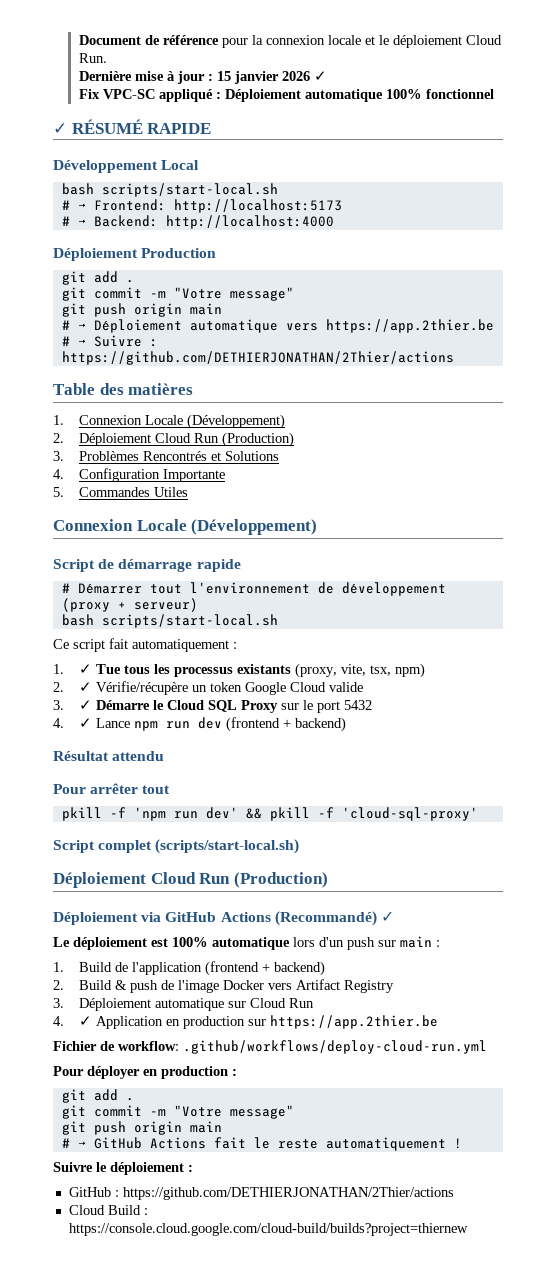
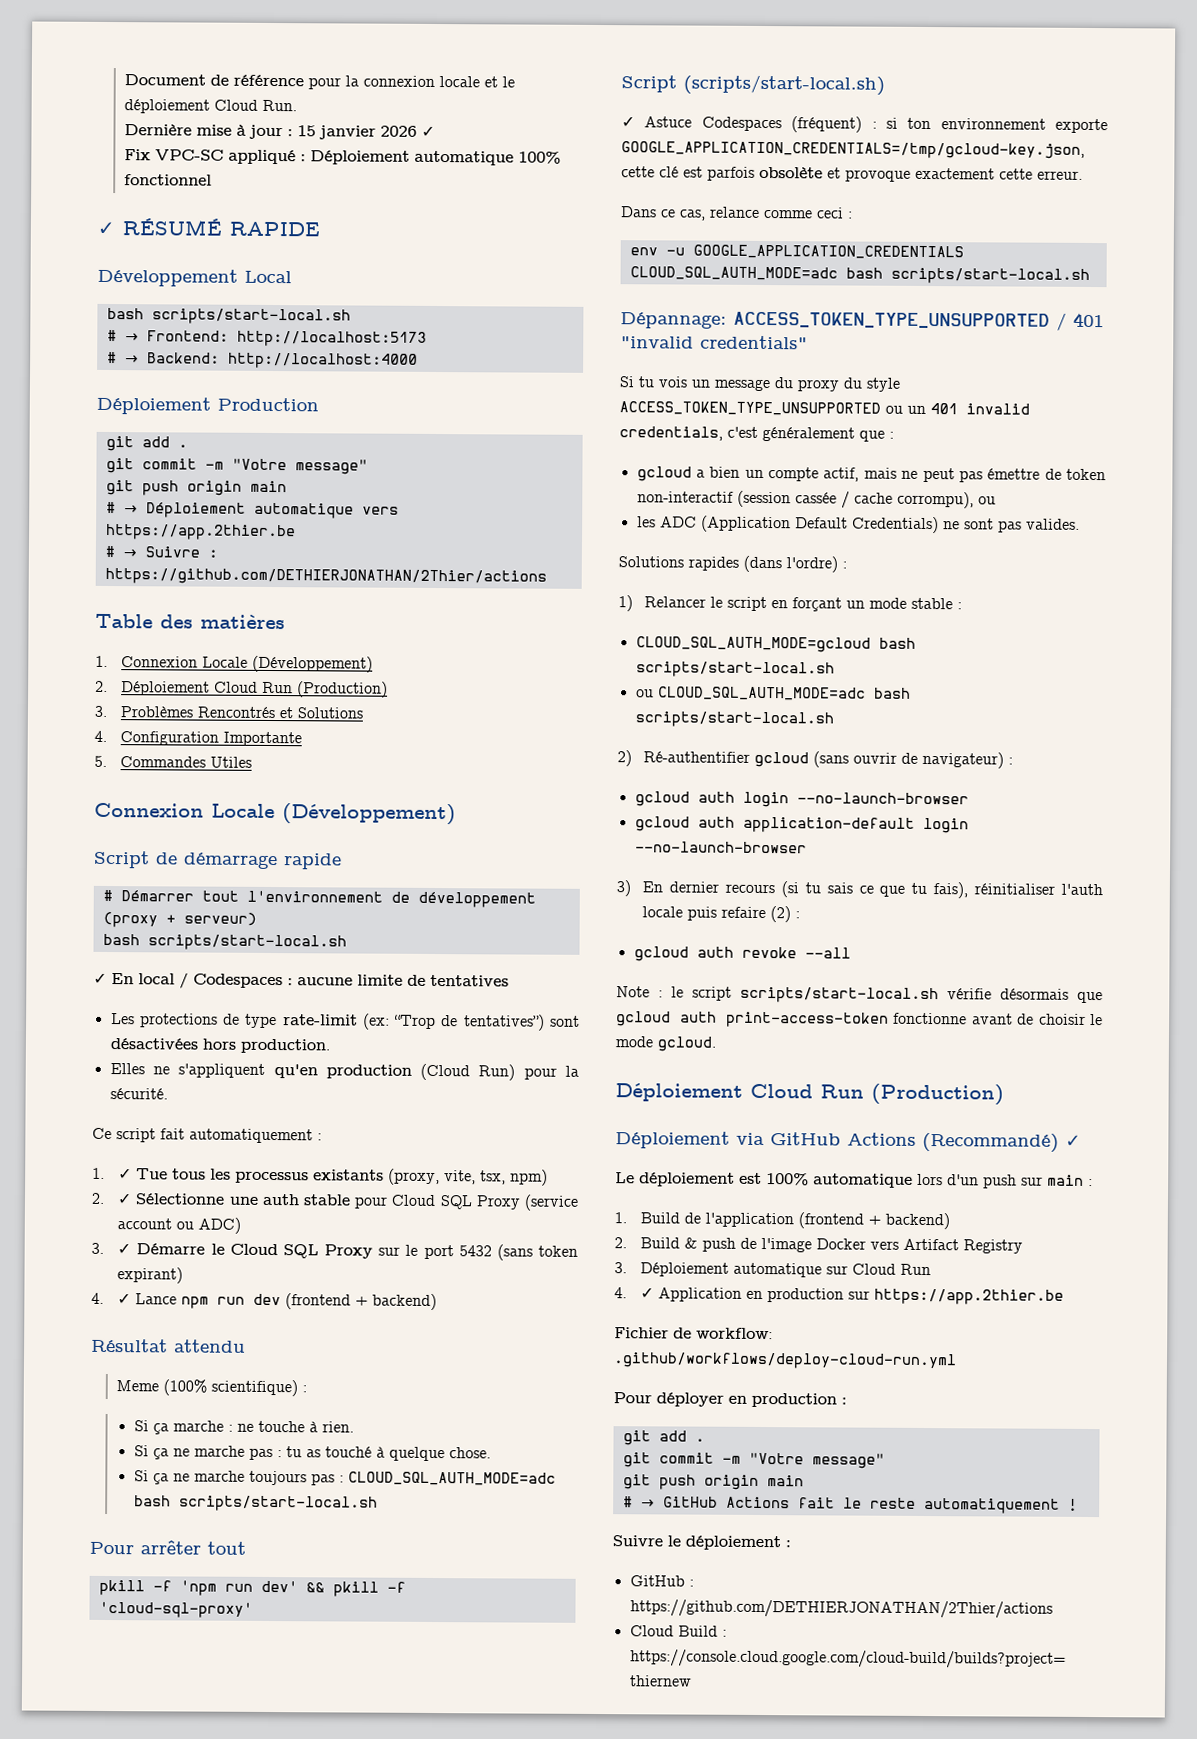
+ ✓ En local / Codespaces : aucune limite de tentatives
+ Les protections de type rate-limit (ex: “Trop de tentatives”) sont désactivées hors production.
+ Elles ne s'appliquent qu'en production (Cloud Run) pour la sécurité.
- 2. ✓ Vérifie/récupère un token Google Cloud valide
+ 2. ✓ Sélectionne une auth stable pour Cloud SQL Proxy (service account ou ADC)
- 3. ✓ Démarre le Cloud SQL Proxy sur le port 5432
+ 3. ✓ Démarre le Cloud SQL Proxy sur le port 5432 (sans token expirant)
+ Meme (100% scientifique) :
+ Si ça marche : ne touche à rien.
+ Si ça ne marche pas : tu as touché à quelque chose.
+ Si ça ne marche toujours pas : CLOUD_SQL_AUTH_MODE=adc bash scripts/start-local.sh
- Script complet (scripts/start-local.sh)
+ Script (scripts/start-local.sh)
+ ✓ Astuce Codespaces (fréquent) : si ton environnement exporte GOOGLE_APPLICATION_CREDENTIALS=/tmp/gcloud-key.json, cette clé est parfois obsolète et provoque exactement cette erreur.
+ Dans ce cas, relance comme ceci :
+ env -u GOOGLE_APPLICATION_CREDENTIALS CLOUD_SQL_AUTH_MODE=adc bash scripts/start-local.sh
+ Dépannage: ACCESS_TOKEN_TYPE_UNSUPPORTED / 401 "invalid credentials"
+ Si tu vois un message du proxy du style ACCESS_TOKEN_TYPE_UNSUPPORTED ou un 401 invalid credentials, c'est généralement que :
+ gcloud a bien un compte actif, mais ne peut pas émettre de token non-interactif (session cassée / cache corrompu), ou
+ les ADC (Application Default Credentials) ne sont pas valides.
+ Solutions rapides (dans l'ordre) :
+ 1) Relancer le script en forçant un mode stable :
+ CLOUD_SQL_AUTH_MODE=gcloud bash scripts/start-local.sh
+ ou CLOUD_SQL_AUTH_MODE=adc bash scripts/start-local.sh
+ 2) Ré-authentifier gcloud (sans ouvrir de navigateur) :
+ gcloud auth login --no-launch-browser
+ gcloud auth application-default login --no-launch-browser
+ 3) En dernier recours (si tu sais ce que tu fais), réinitialiser l'auth locale puis refaire (2) :
+ gcloud auth revoke --all
+ Note : le script scripts/start-local.sh vérifie désormais que gcloud auth print-access-token fonctionne avant de choisir le mode gcloud.

